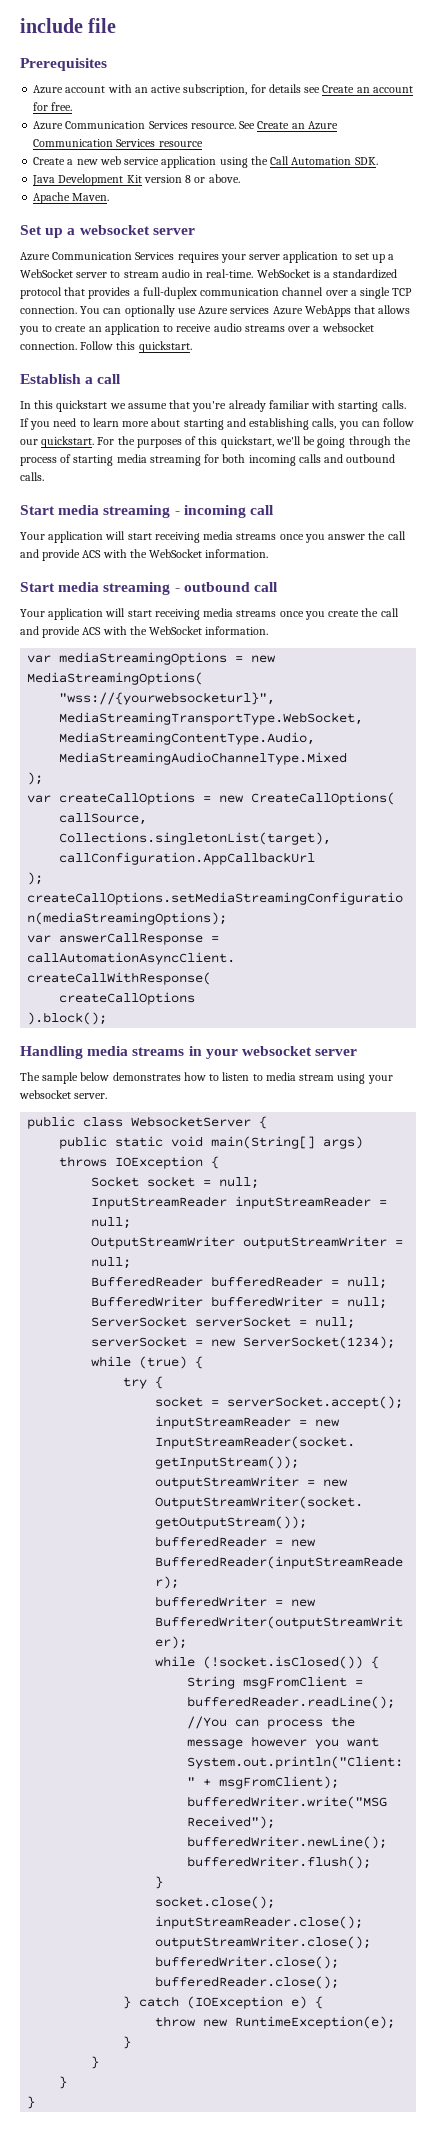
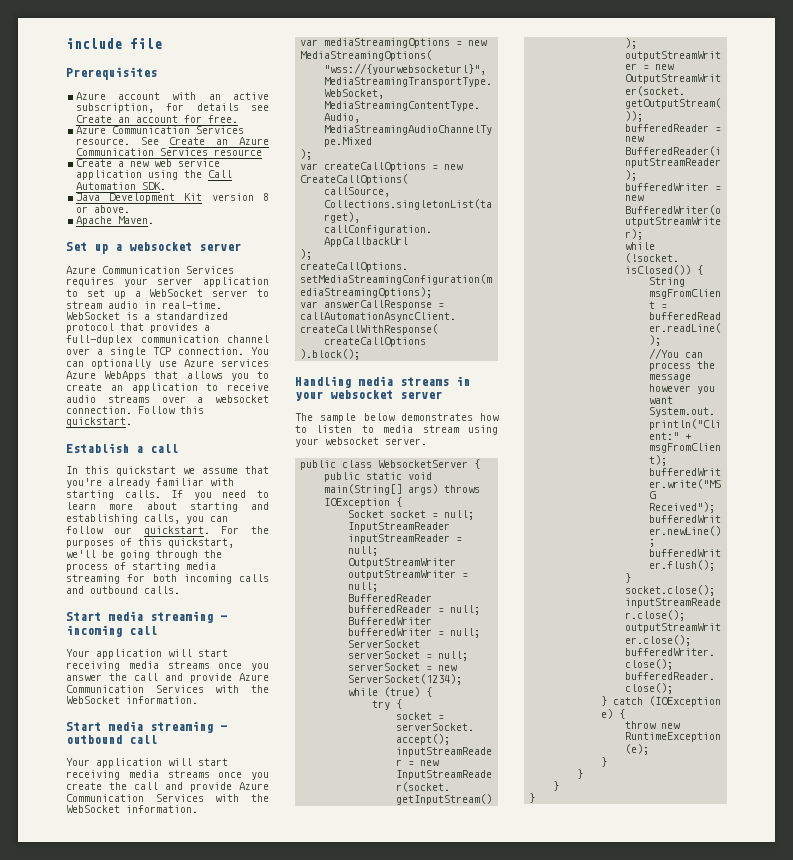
- Your application will start receiving media streams once you answer the call and provide ACS with the WebSocket information.
+ Your application will start receiving media streams once you answer the call and provide Azure Communication Services with the WebSocket information.
- Your application will start receiving media streams once you create the call and provide ACS with the WebSocket information.
+ Your application will start receiving media streams once you create the call and provide Azure Communication Services with the WebSocket information.

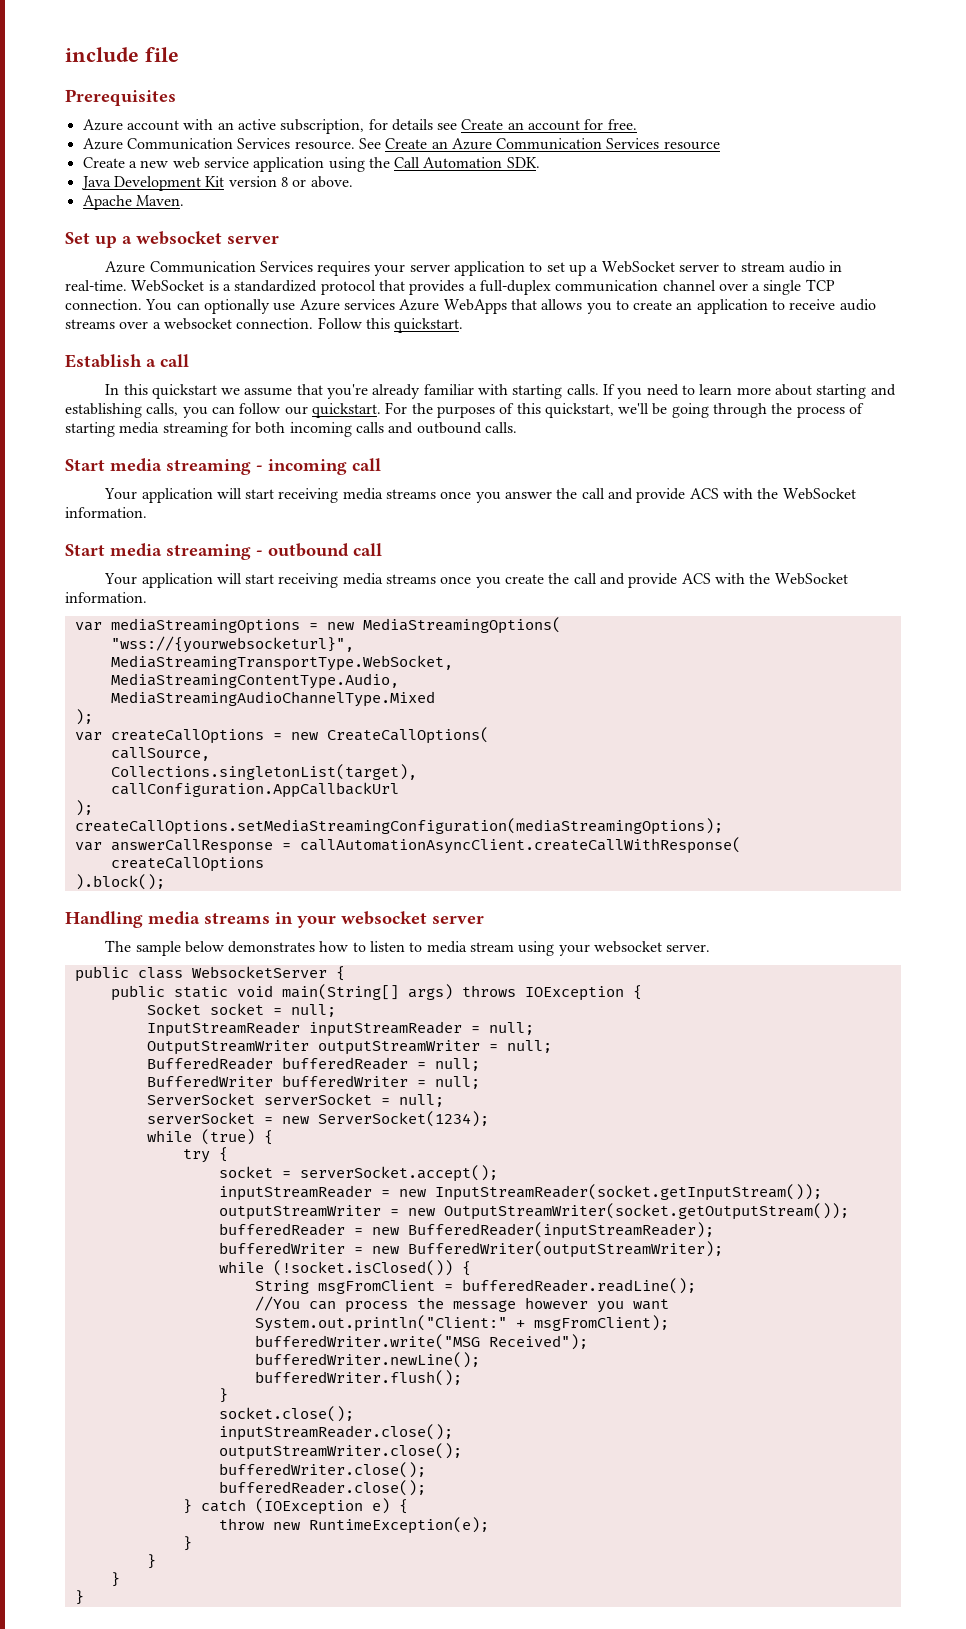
- Your application will start receiving media streams once you answer the call and provide Azure Communication Services with the WebSocket information.
+ Your application will start receiving media streams once you answer the call and provide ACS with the WebSocket information.
- Your application will start receiving media streams once you create the call and provide Azure Communication Services with the WebSocket information.
+ Your application will start receiving media streams once you create the call and provide ACS with the WebSocket information.

